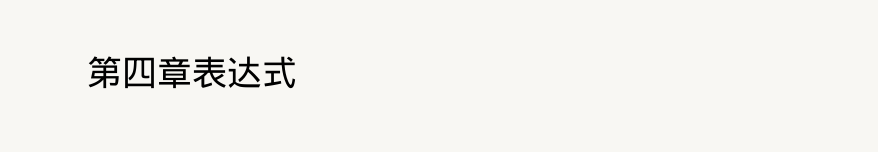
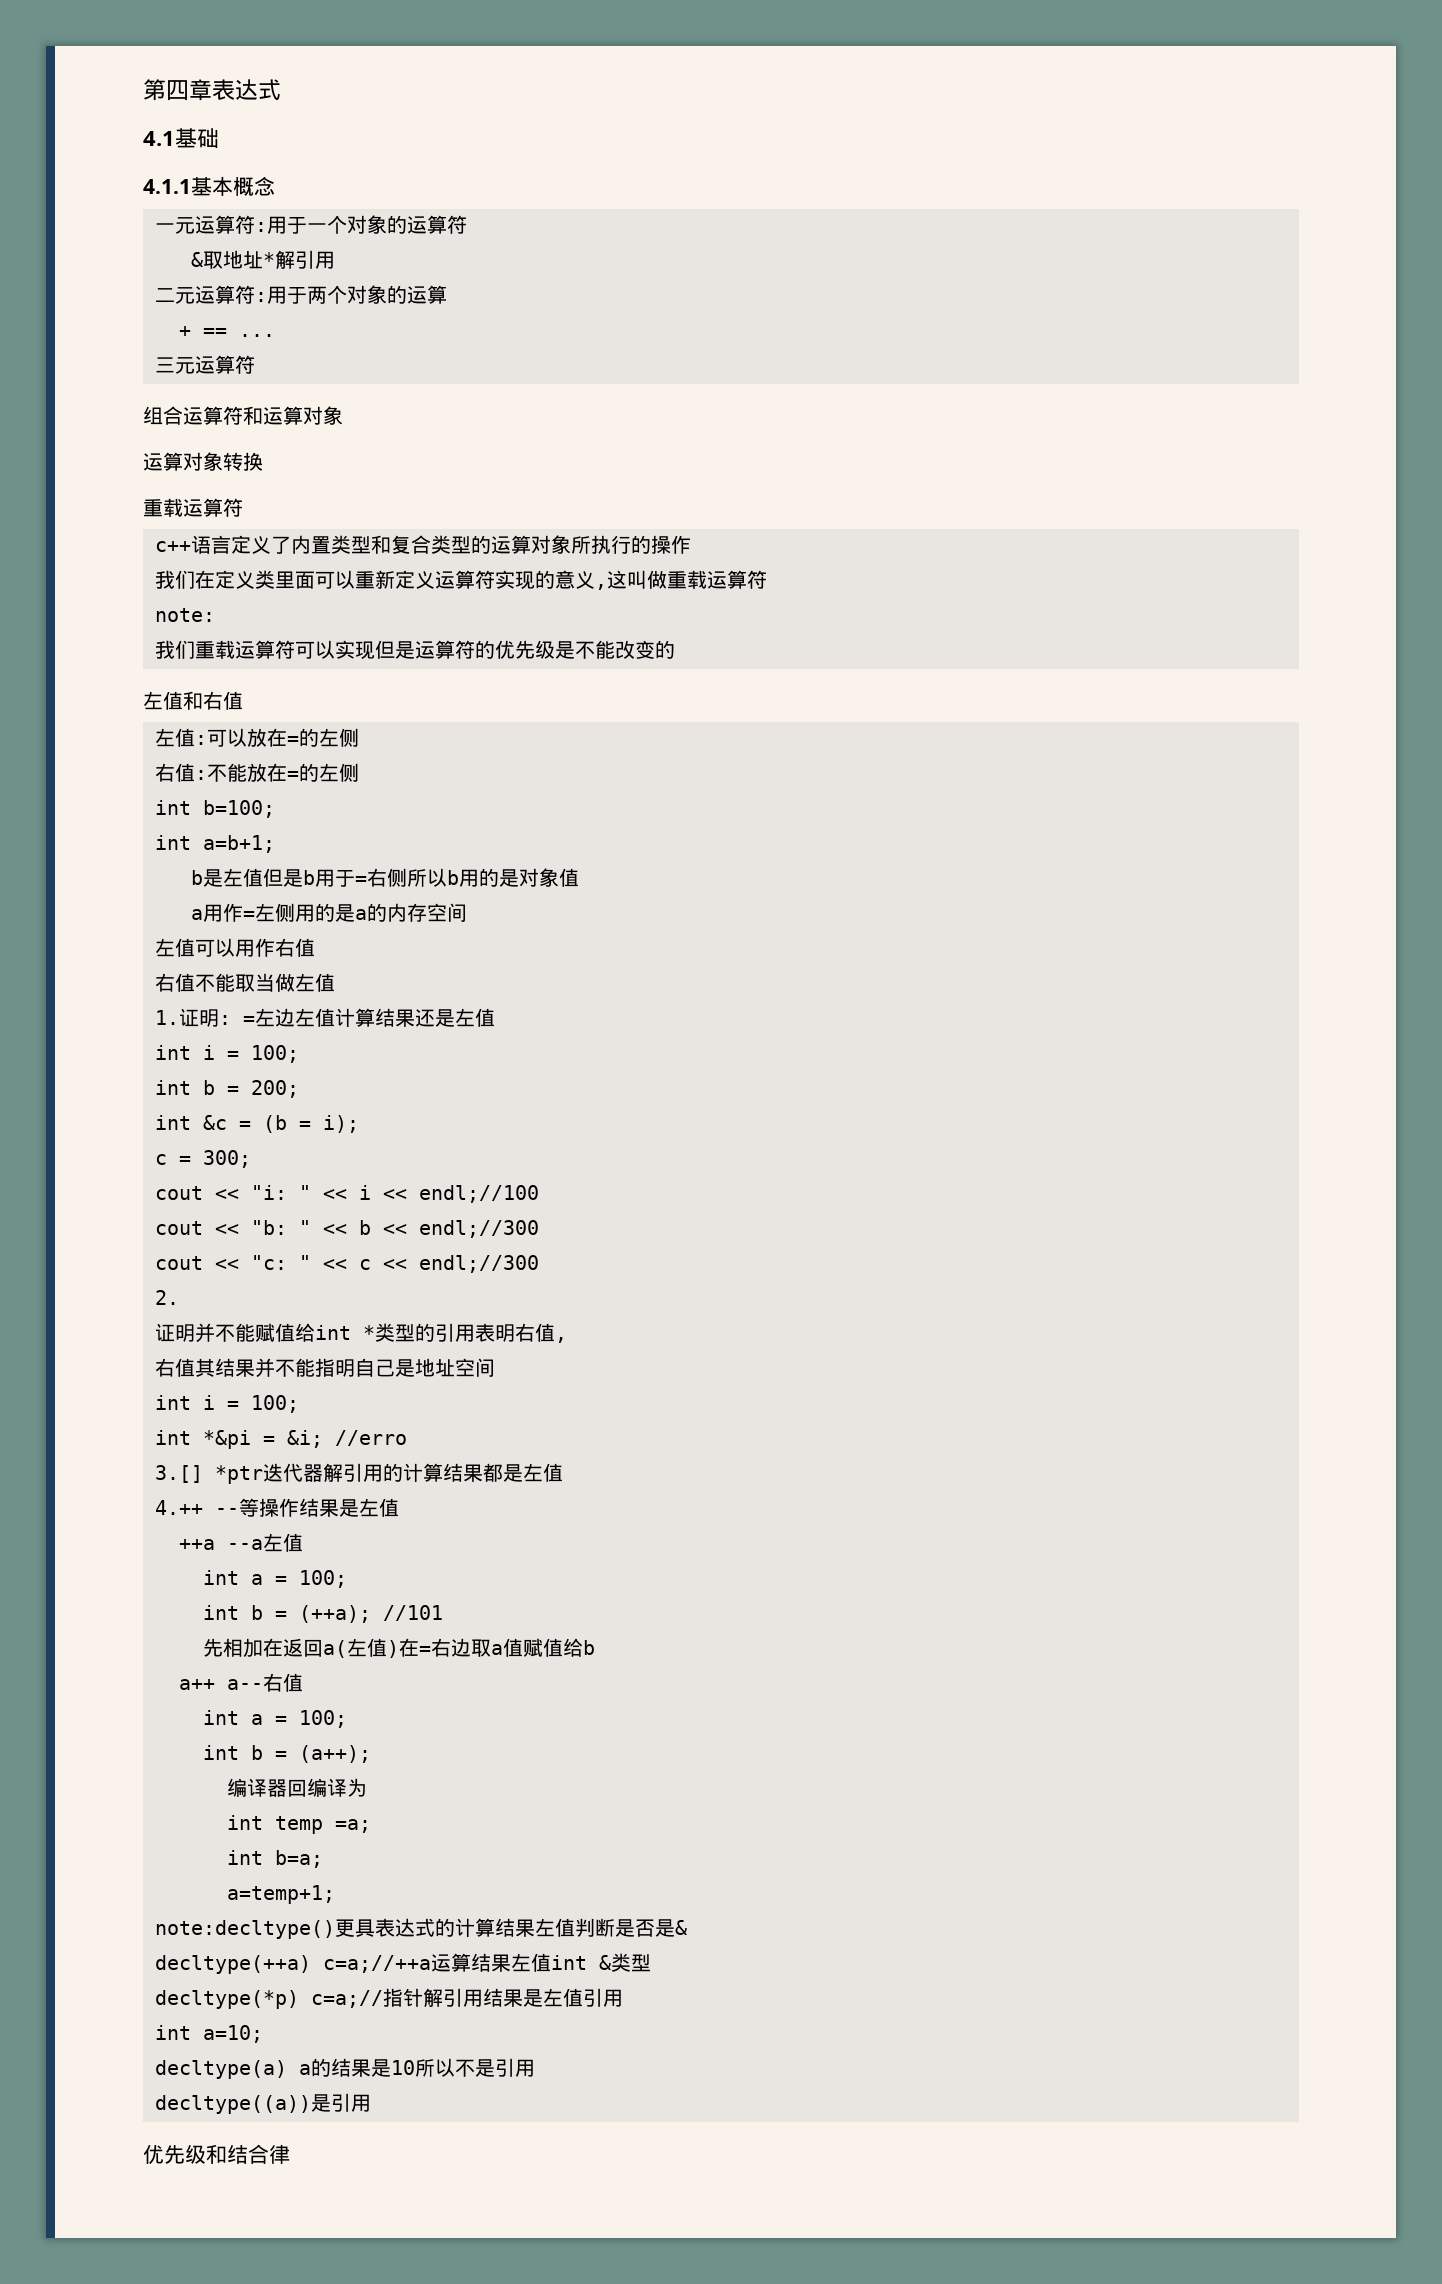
+ 4.1基础
+ 4.1.1基本概念
+ 一元运算符:用于一个对象的运算符
+ &取地址*解引用
+ 二元运算符:用于两个对象的运算
+ + == ...
+ 三元运算符
+ 组合运算符和运算对象
+ 运算对象转换
+ 重载运算符
+ c++语言定义了内置类型和复合类型的运算对象所执行的操作
+ 我们在定义类里面可以重新定义运算符实现的意义,这叫做重载运算符
+ note:
+ 我们重载运算符可以实现但是运算符的优先级是不能改变的
+ 左值和右值
+ 左值:可以放在=的左侧
+ 右值:不能放在=的左侧
+ int b=100;
+ int a=b+1;
+ b是左值但是b用于=右侧所以b用的是对象值
+ a用作=左侧用的是a的内存空间
+ 左值可以用作右值
+ 右值不能取当做左值
+ 1.证明: =左边左值计算结果还是左值
+ int i = 100;
+ int b = 200;
+ int &c = (b = i);
+ c = 300;
+ cout << "i: " << i << endl;//100
+ cout << "b: " << b << endl;//300
+ cout << "c: " << c << endl;//300
+ 2.
+ 证明并不能赋值给int *类型的引用表明右值,
+ 右值其结果并不能指明自己是地址空间
+ int i = 100;
+ int *&pi = &i; //erro
+ 3.[] *ptr迭代器解引用的计算结果都是左值
+ 4.++ --等操作结果是左值
+ ++a --a左值
+ int a = 100;
+ int b = (++a); //101
+ 先相加在返回a(左值)在=右边取a值赋值给b
+ a++ a--右值
+ int a = 100;
+ int b = (a++);
+ 编译器回编译为
+ int temp =a;
+ int b=a;
+ a=temp+1;
+ note:decltype()更具表达式的计算结果左值判断是否是&
+ decltype(++a) c=a;//++a运算结果左值int &类型
+ decltype(*p) c=a;//指针解引用结果是左值引用
+ int a=10;
+ decltype(a) a的结果是10所以不是引用
+ decltype((a))是引用
+ 优先级和结合律

